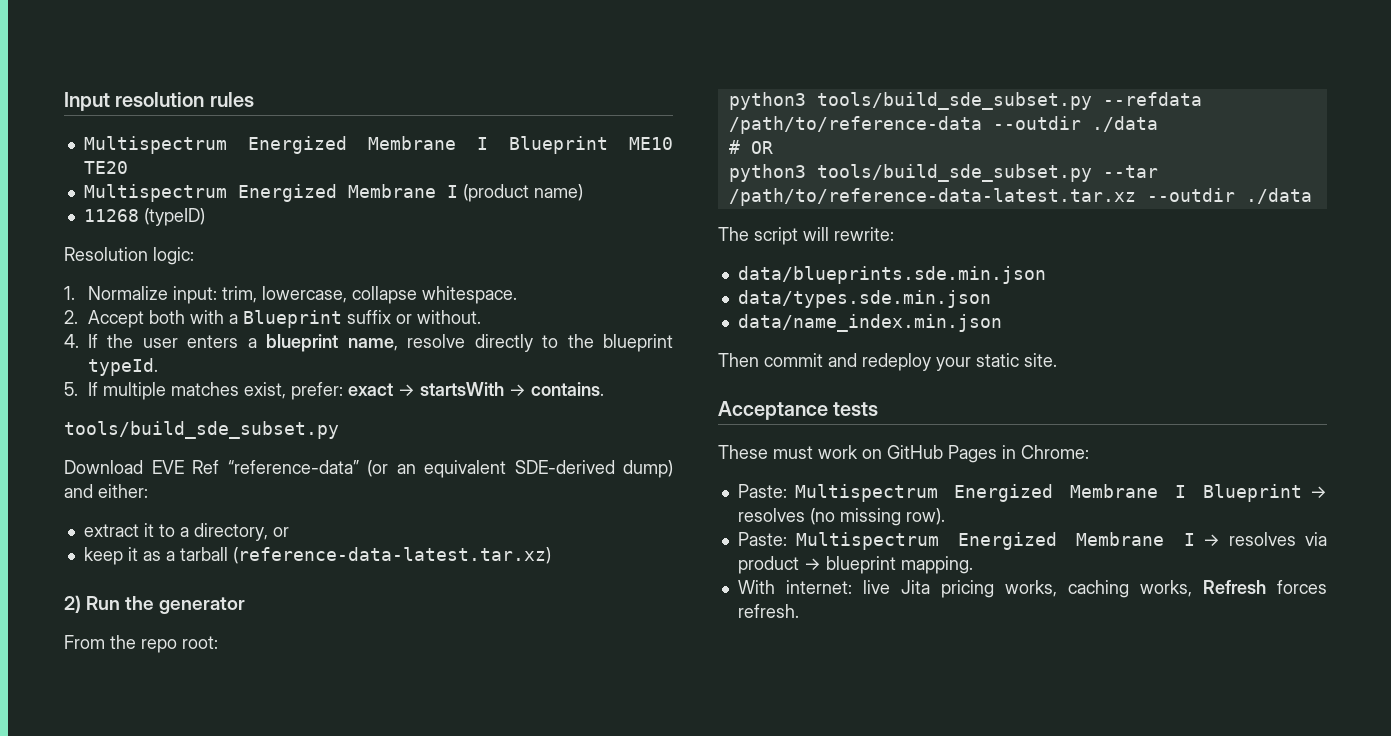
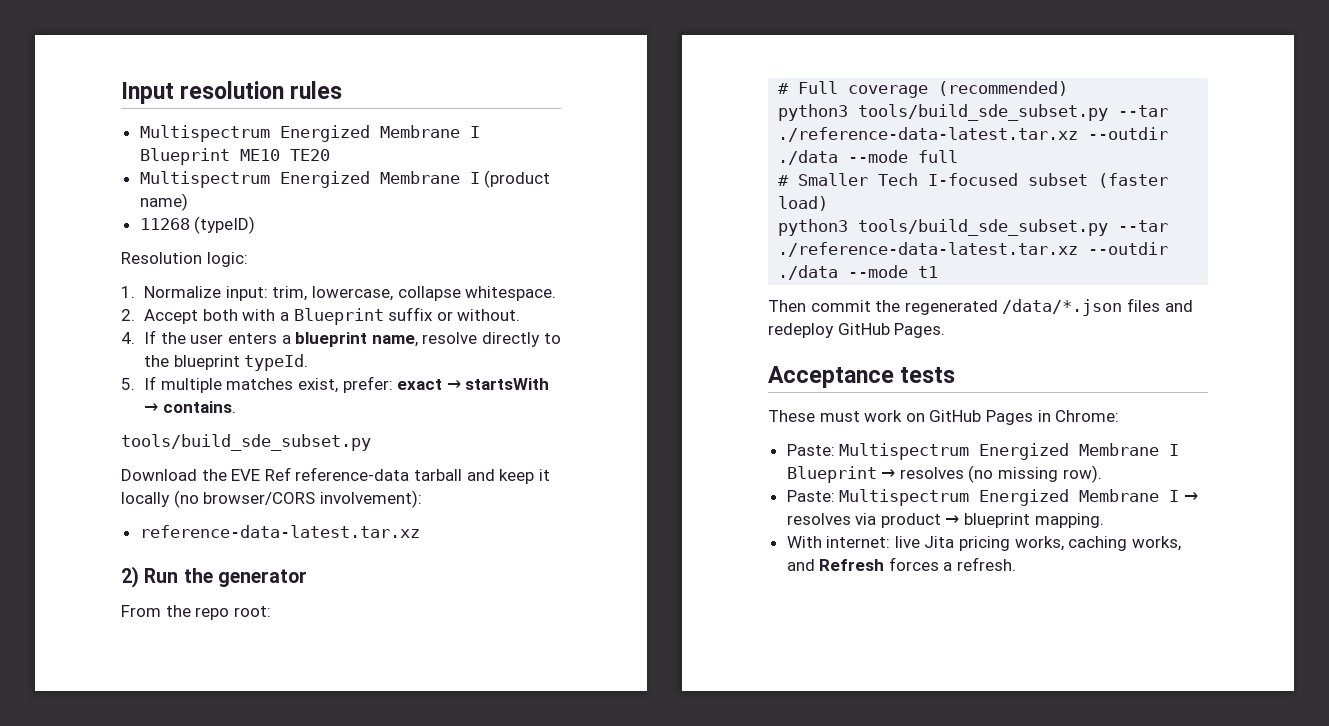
- Download EVE Ref “reference-data” (or an equivalent SDE-derived dump) and either:
- extract it to a directory, or
- keep it as a tarball (reference-data-latest.tar.xz)
+ Download the EVE Ref reference-data tarball and keep it locally (no browser/CORS involvement):
+ reference-data-latest.tar.xz
- python3 tools/build_sde_subset.py --refdata /path/to/reference-data --outdir ./data
- # OR
- python3 tools/build_sde_subset.py --tar /path/to/reference-data-latest.tar.xz --outdir ./data
- The script will rewrite:
- data/blueprints.sde.min.json
- data/types.sde.min.json
- data/name_index.min.json
- Then commit and redeploy your static site.
+ # Full coverage (recommended)
+ python3 tools/build_sde_subset.py --tar ./reference-data-latest.tar.xz --outdir ./data --mode full
+ # Smaller Tech I-focused subset (faster load)
+ python3 tools/build_sde_subset.py --tar ./reference-data-latest.tar.xz --outdir ./data --mode t1
+ Then commit the regenerated /data/*.json files and redeploy GitHub Pages.
- With internet: live Jita pricing works, caching works, Refresh forces refresh.
+ With internet: live Jita pricing works, caching works, and Refresh forces a refresh.

